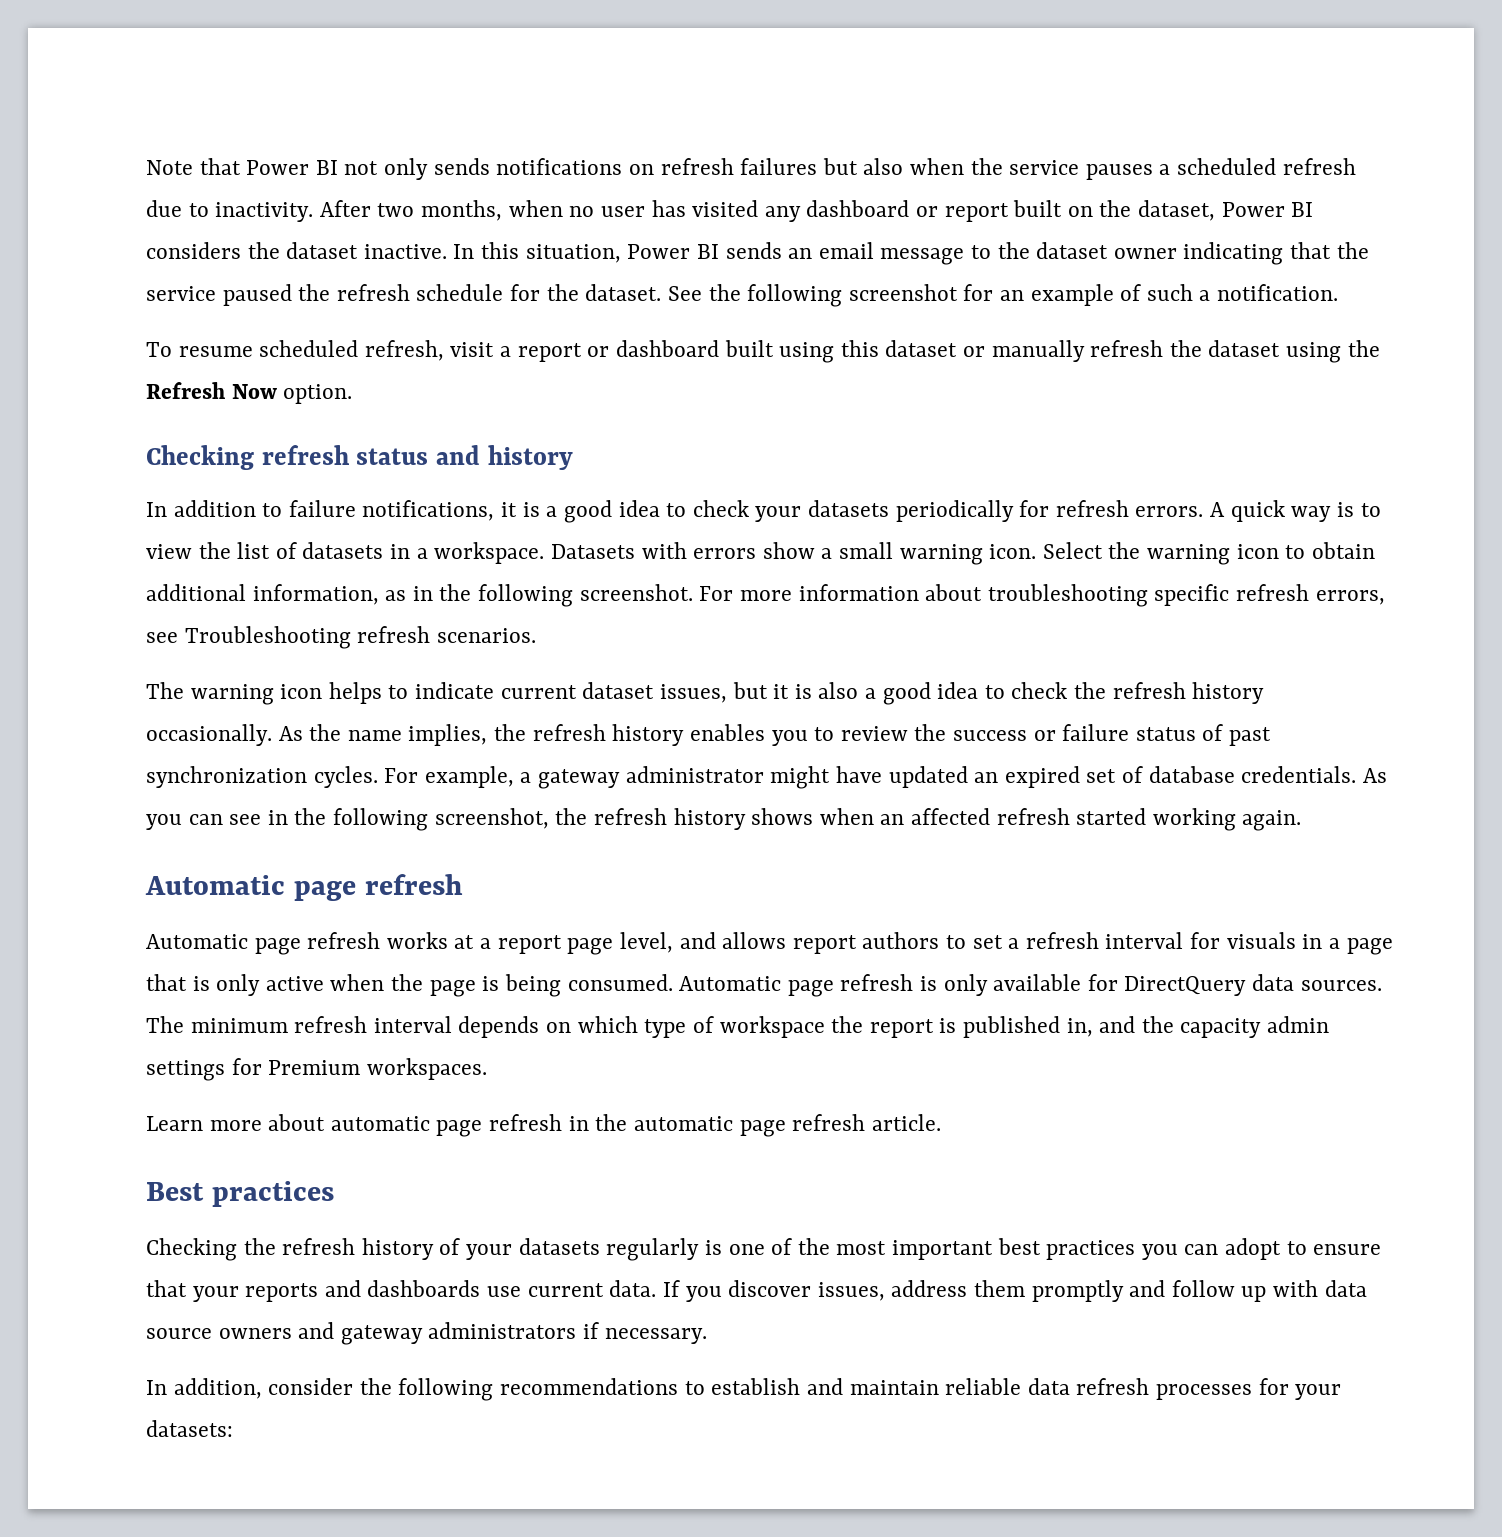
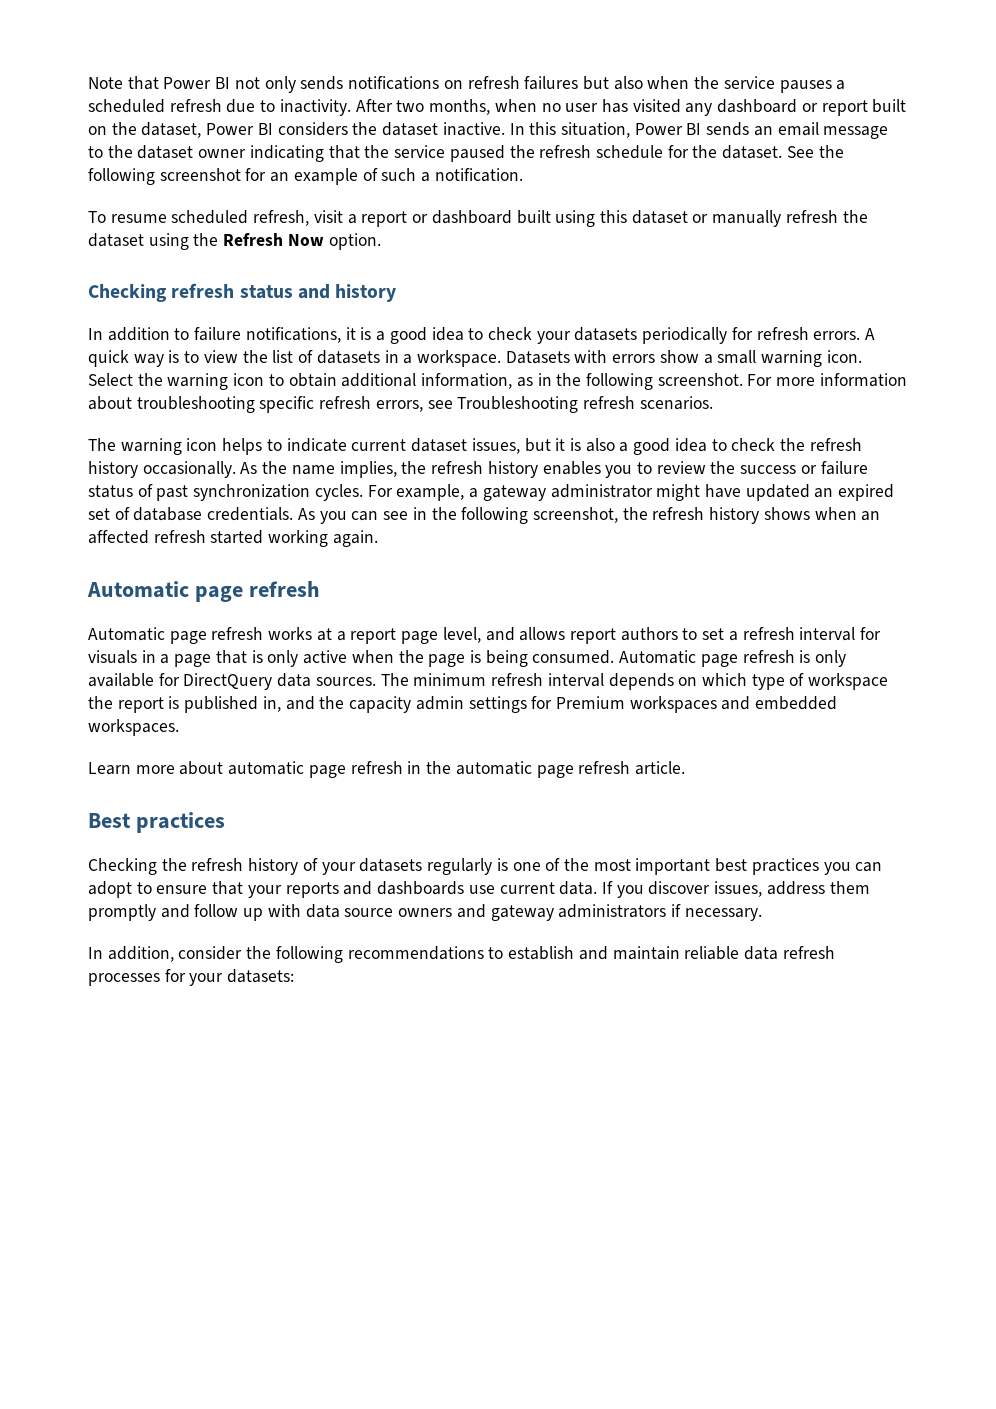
- The minimum refresh interval depends on which type of workspace the report is published in, and the capacity admin settings for Premium workspaces.
+ The minimum refresh interval depends on which type of workspace the report is published in, and the capacity admin settings for Premium workspaces and embedded workspaces.

